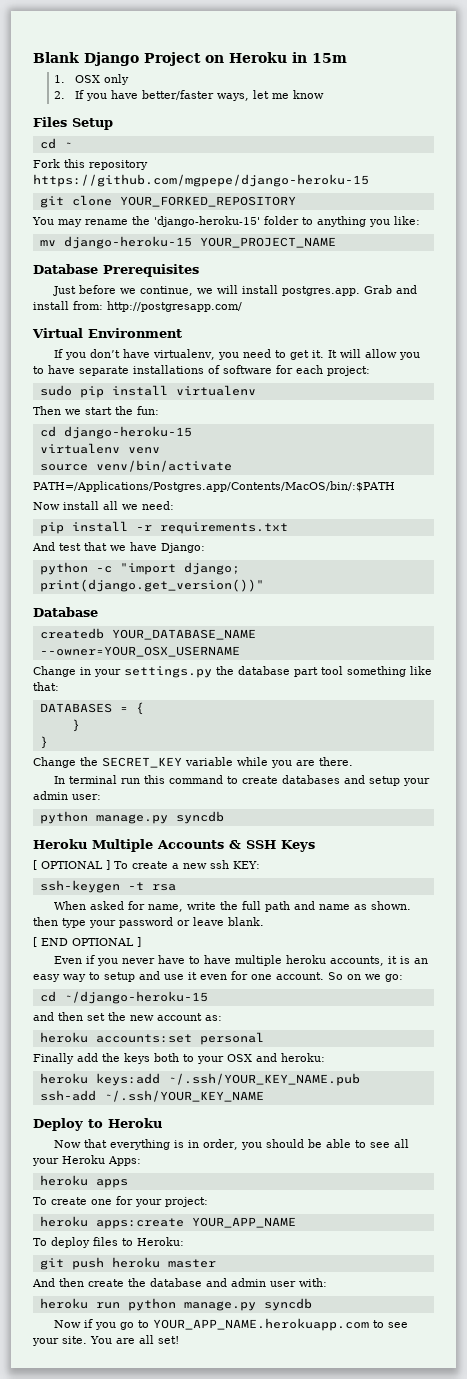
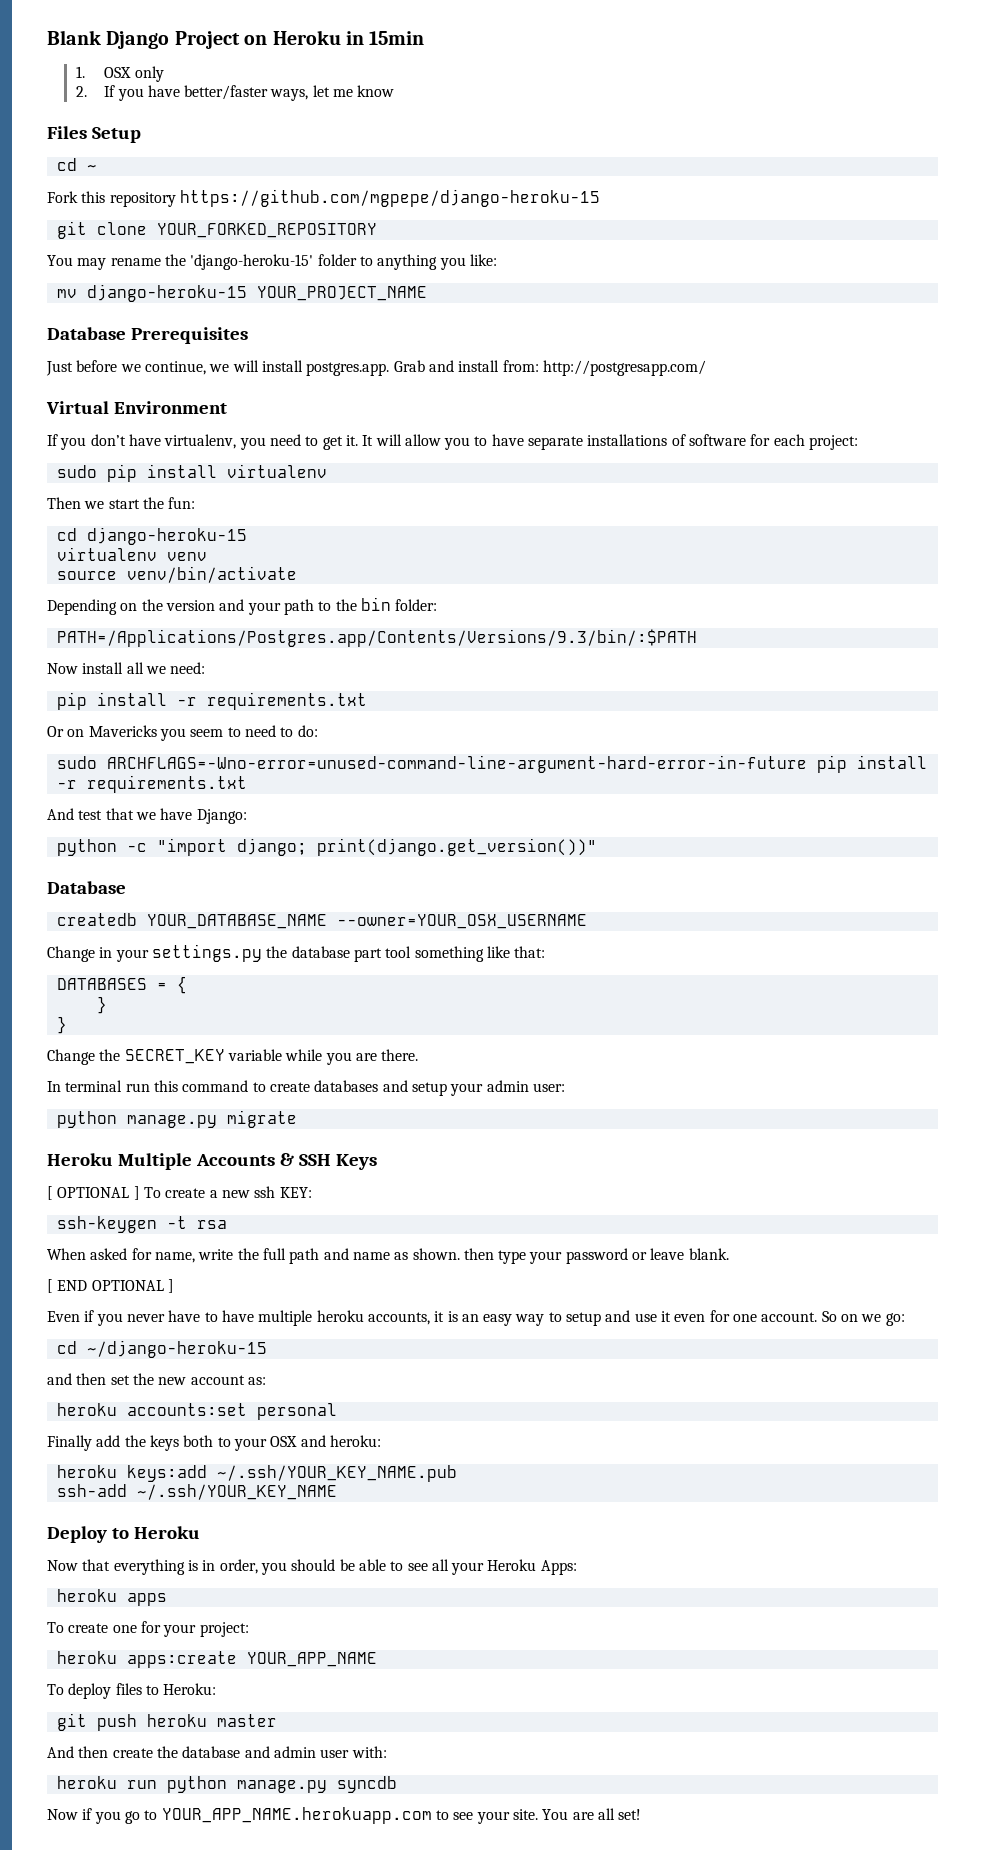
- Blank Django Project on Heroku in 15m
+ Blank Django Project on Heroku in 15min
- PATH=/Applications/Postgres.app/Contents/MacOS/bin/:$PATH
+ Depending on the version and your path to the bin folder:
+ PATH=/Applications/Postgres.app/Contents/Versions/9.3/bin/:$PATH
+ Or on Mavericks you seem to need to do:
+ sudo ARCHFLAGS=-Wno-error=unused-command-line-argument-hard-error-in-future pip install -r requirements.txt
  In terminal run this command to create databases and setup your admin user:
- python manage.py syncdb
+ python manage.py migrate

